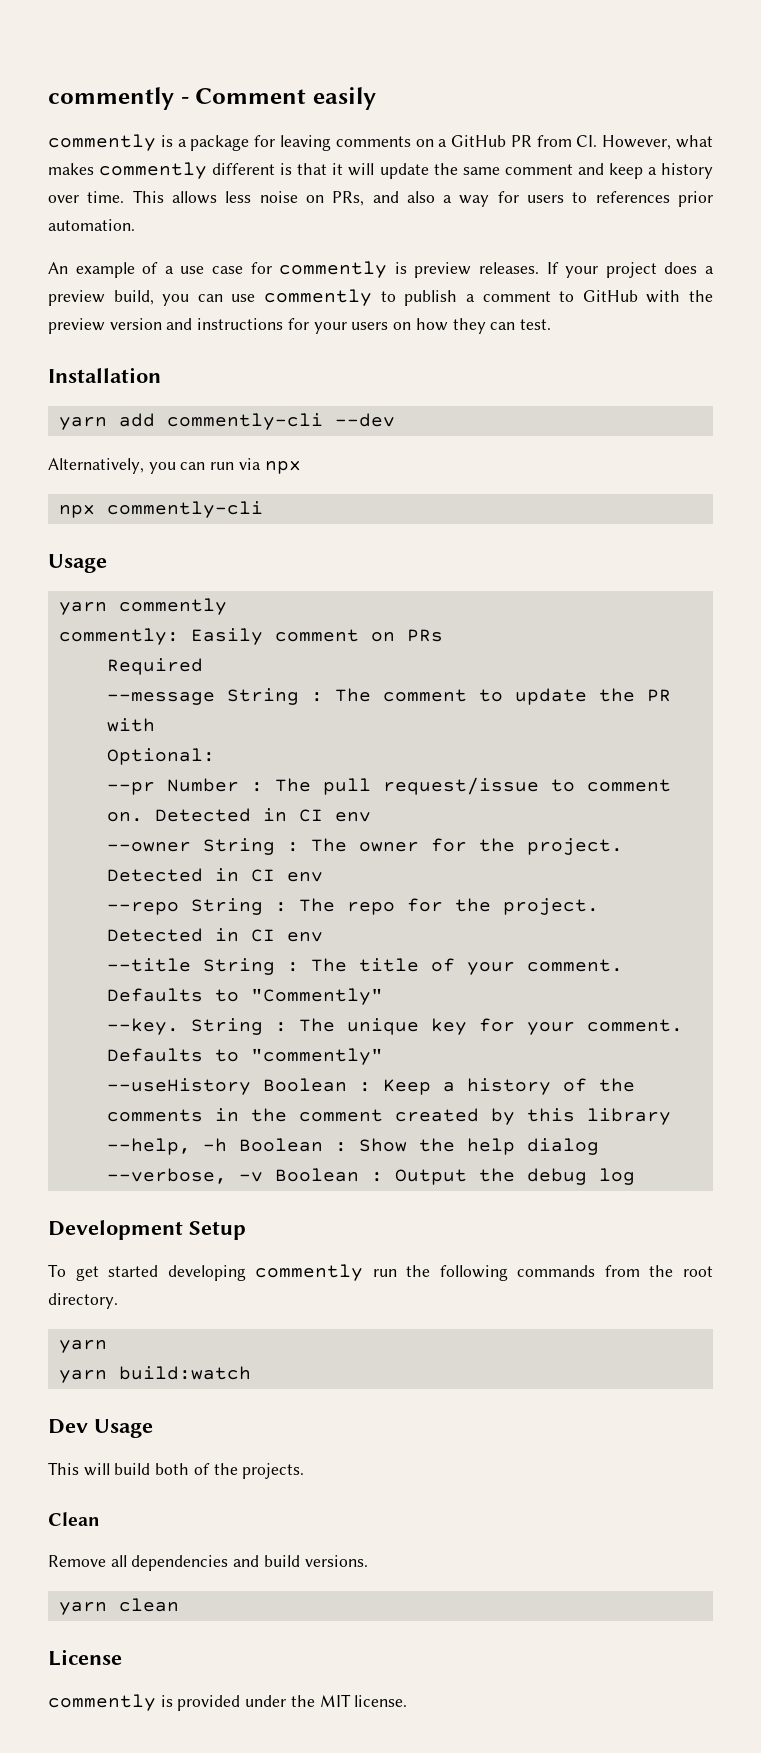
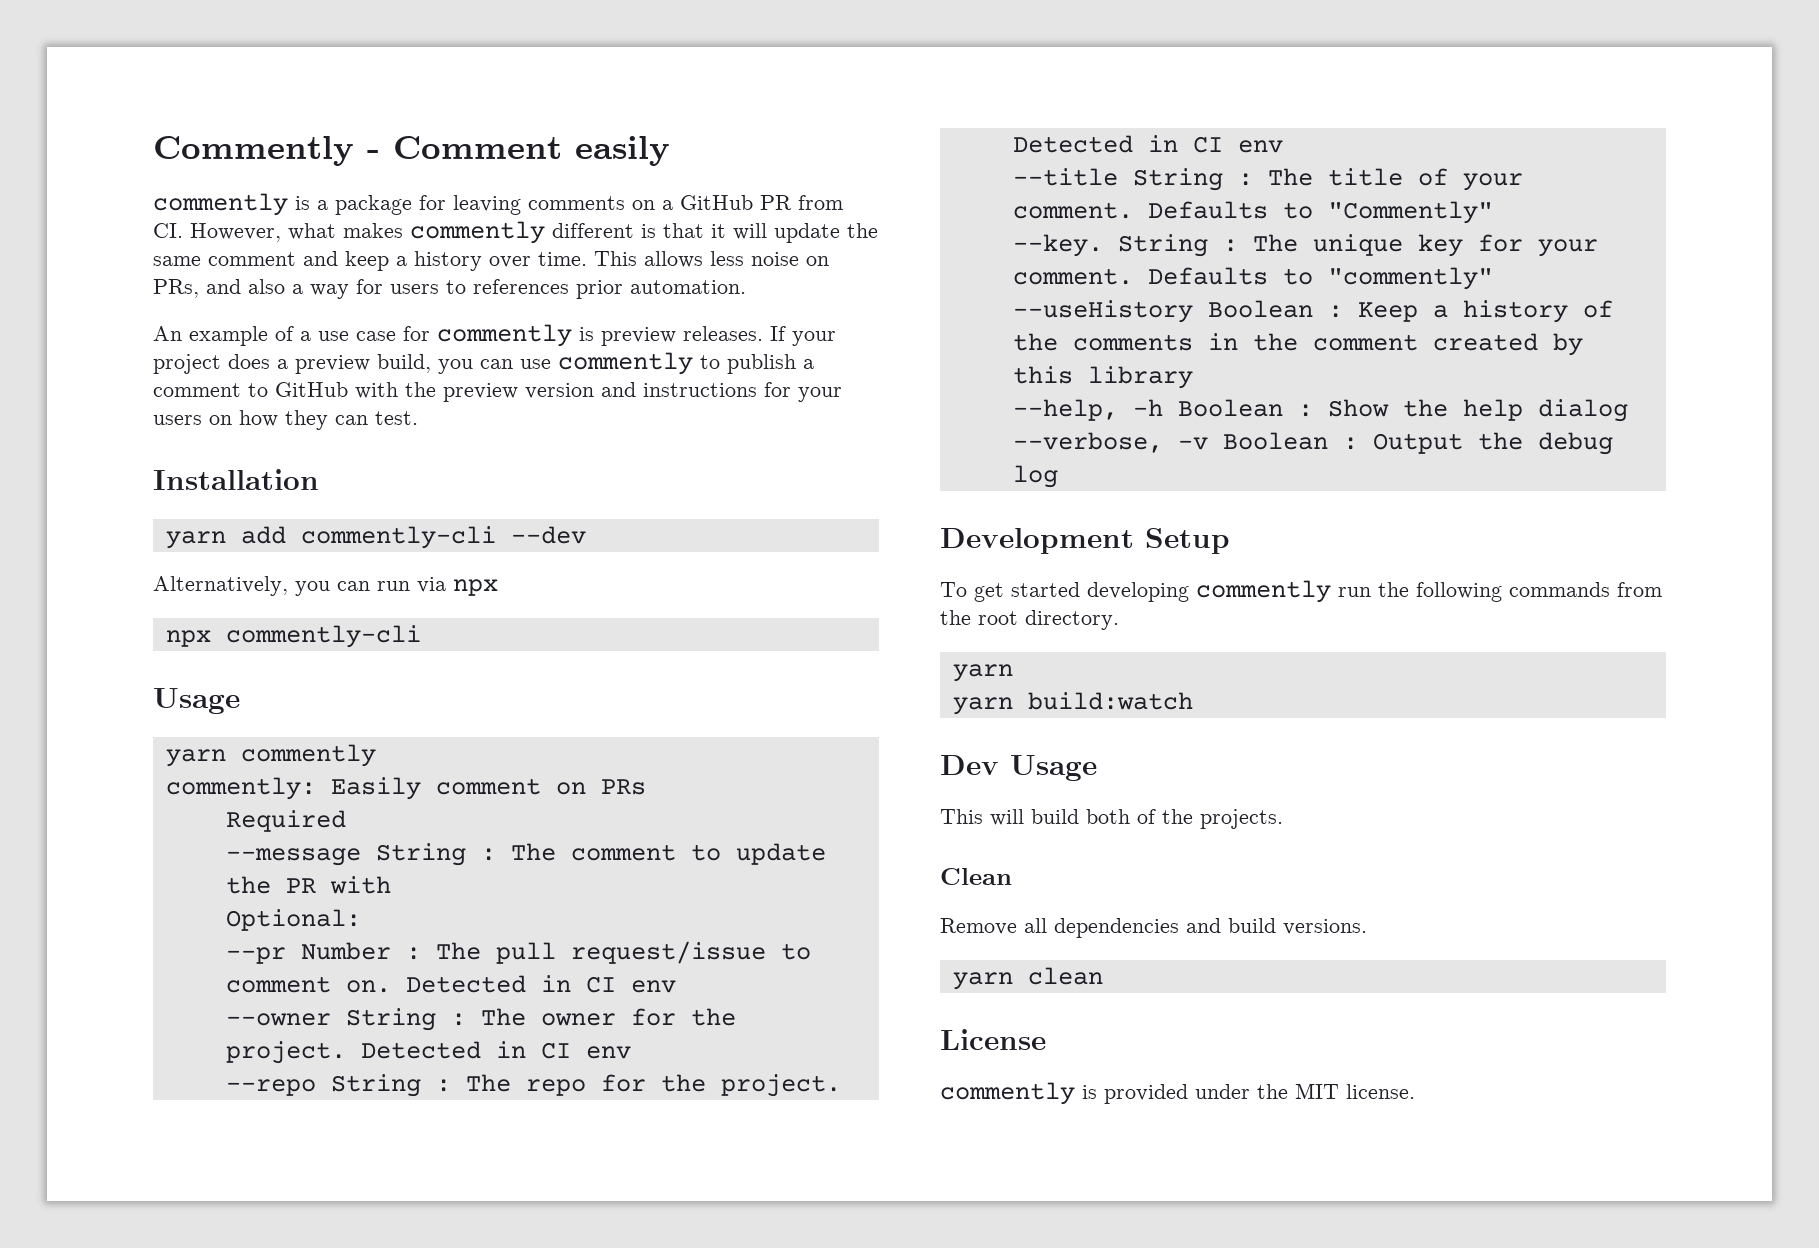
- commently - Comment easily
+ Commently - Comment easily

